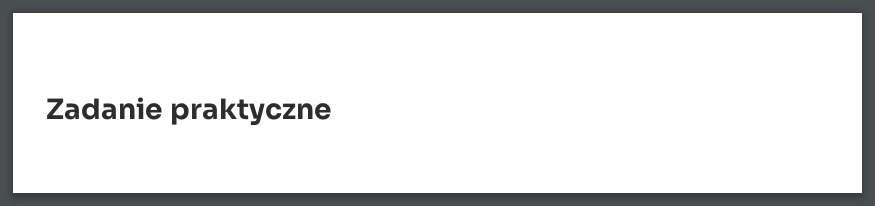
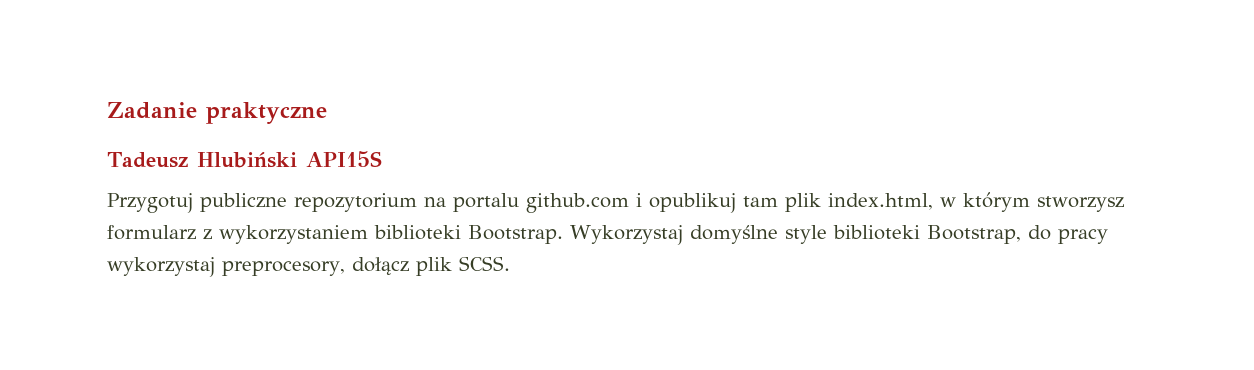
+ Tadeusz Hlubiński API15S
+ Przygotuj publiczne repozytorium na portalu github.com i opublikuj tam plik index.html, w którym stworzysz formularz z wykorzystaniem biblioteki Bootstrap. Wykorzystaj domyślne style biblioteki Bootstrap, do pracy wykorzystaj preprocesory, dołącz plik SCSS.

